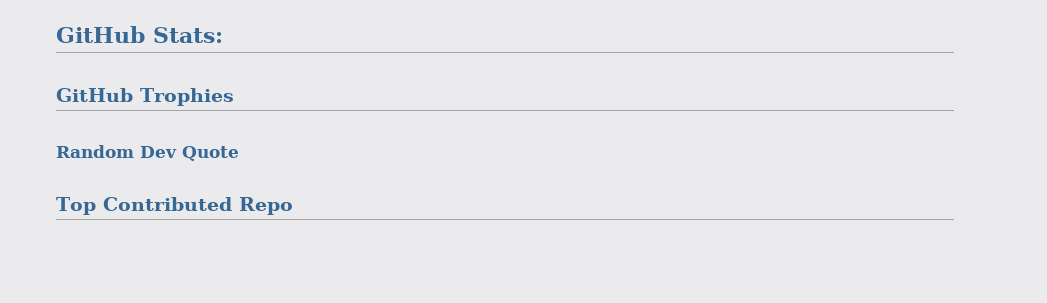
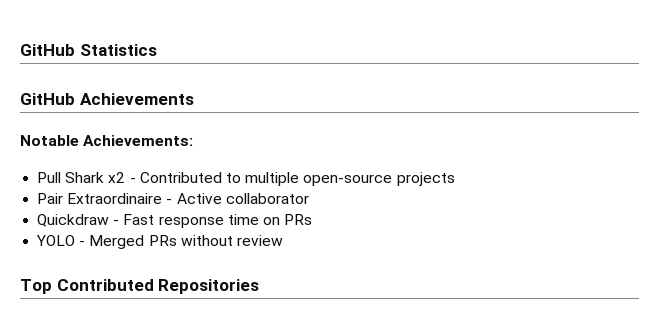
- GitHub Stats:
- GitHub Trophies
- Random Dev Quote
+ GitHub Statistics
+ GitHub Achievements
+ Notable Achievements:
+ Pull Shark x2 - Contributed to multiple open-source projects
+ Pair Extraordinaire - Active collaborator
+ Quickdraw - Fast response time on PRs
+ YOLO - Merged PRs without review
- Top Contributed Repo
+ Top Contributed Repositories

